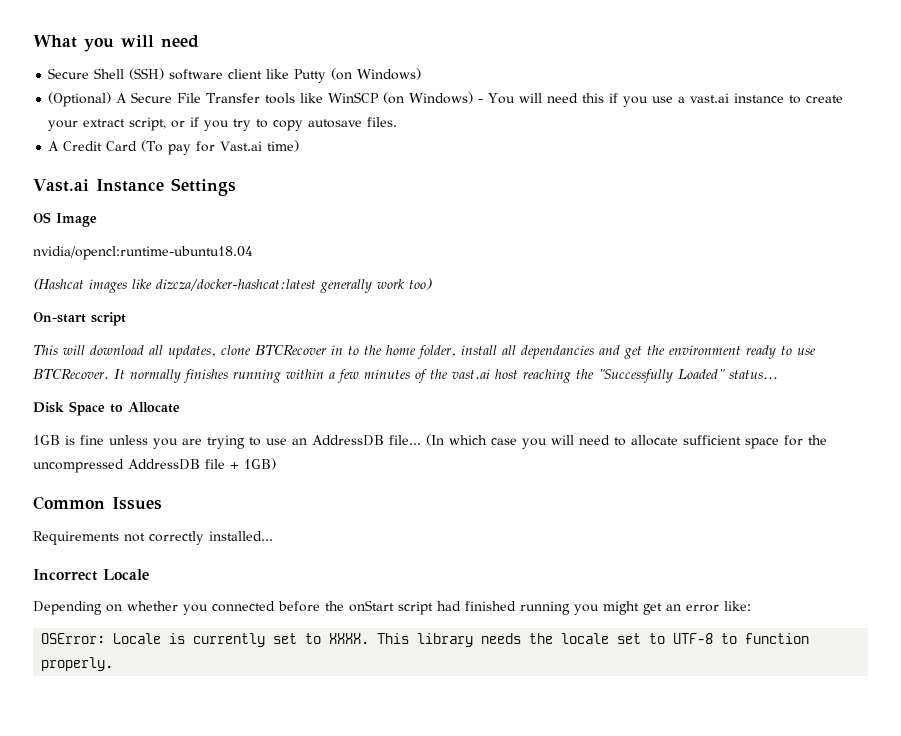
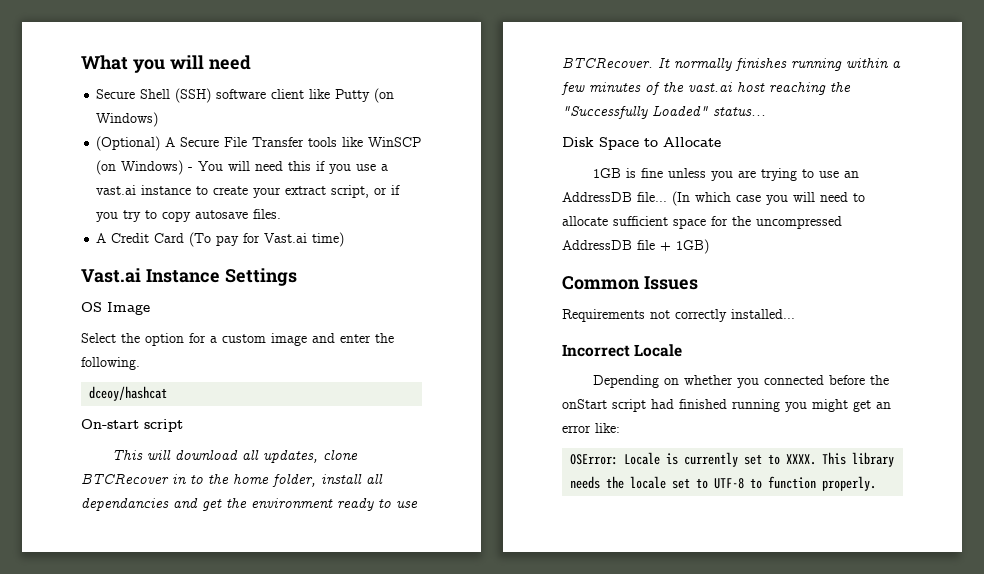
- nvidia/opencl:runtime-ubuntu18.04
- (Hashcat images like dizcza/docker-hashcat:latest generally work too)
+ Select the option for a custom image and enter the following.
+ dceoy/hashcat

